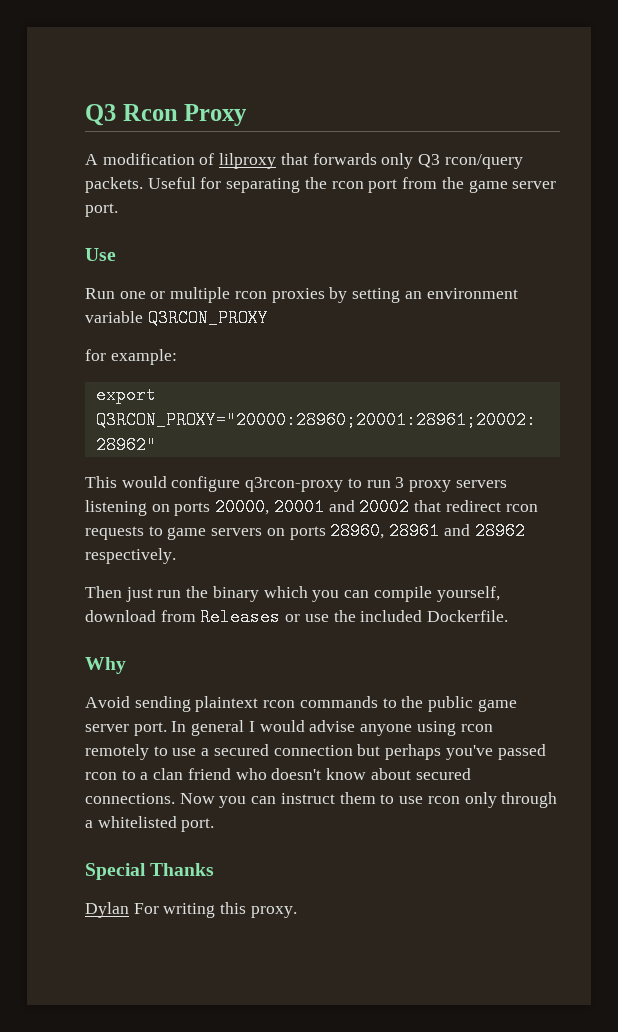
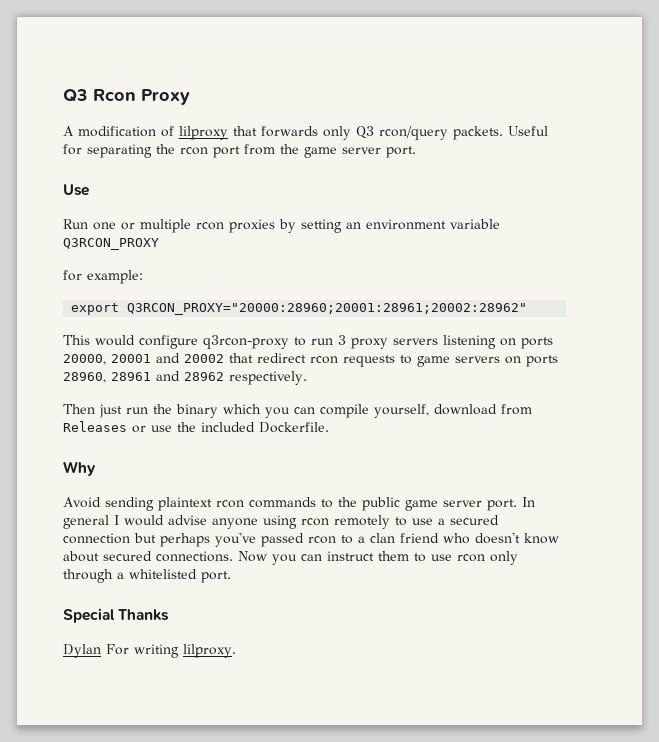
- Dylan For writing this proxy.
+ Dylan For writing lilproxy.

